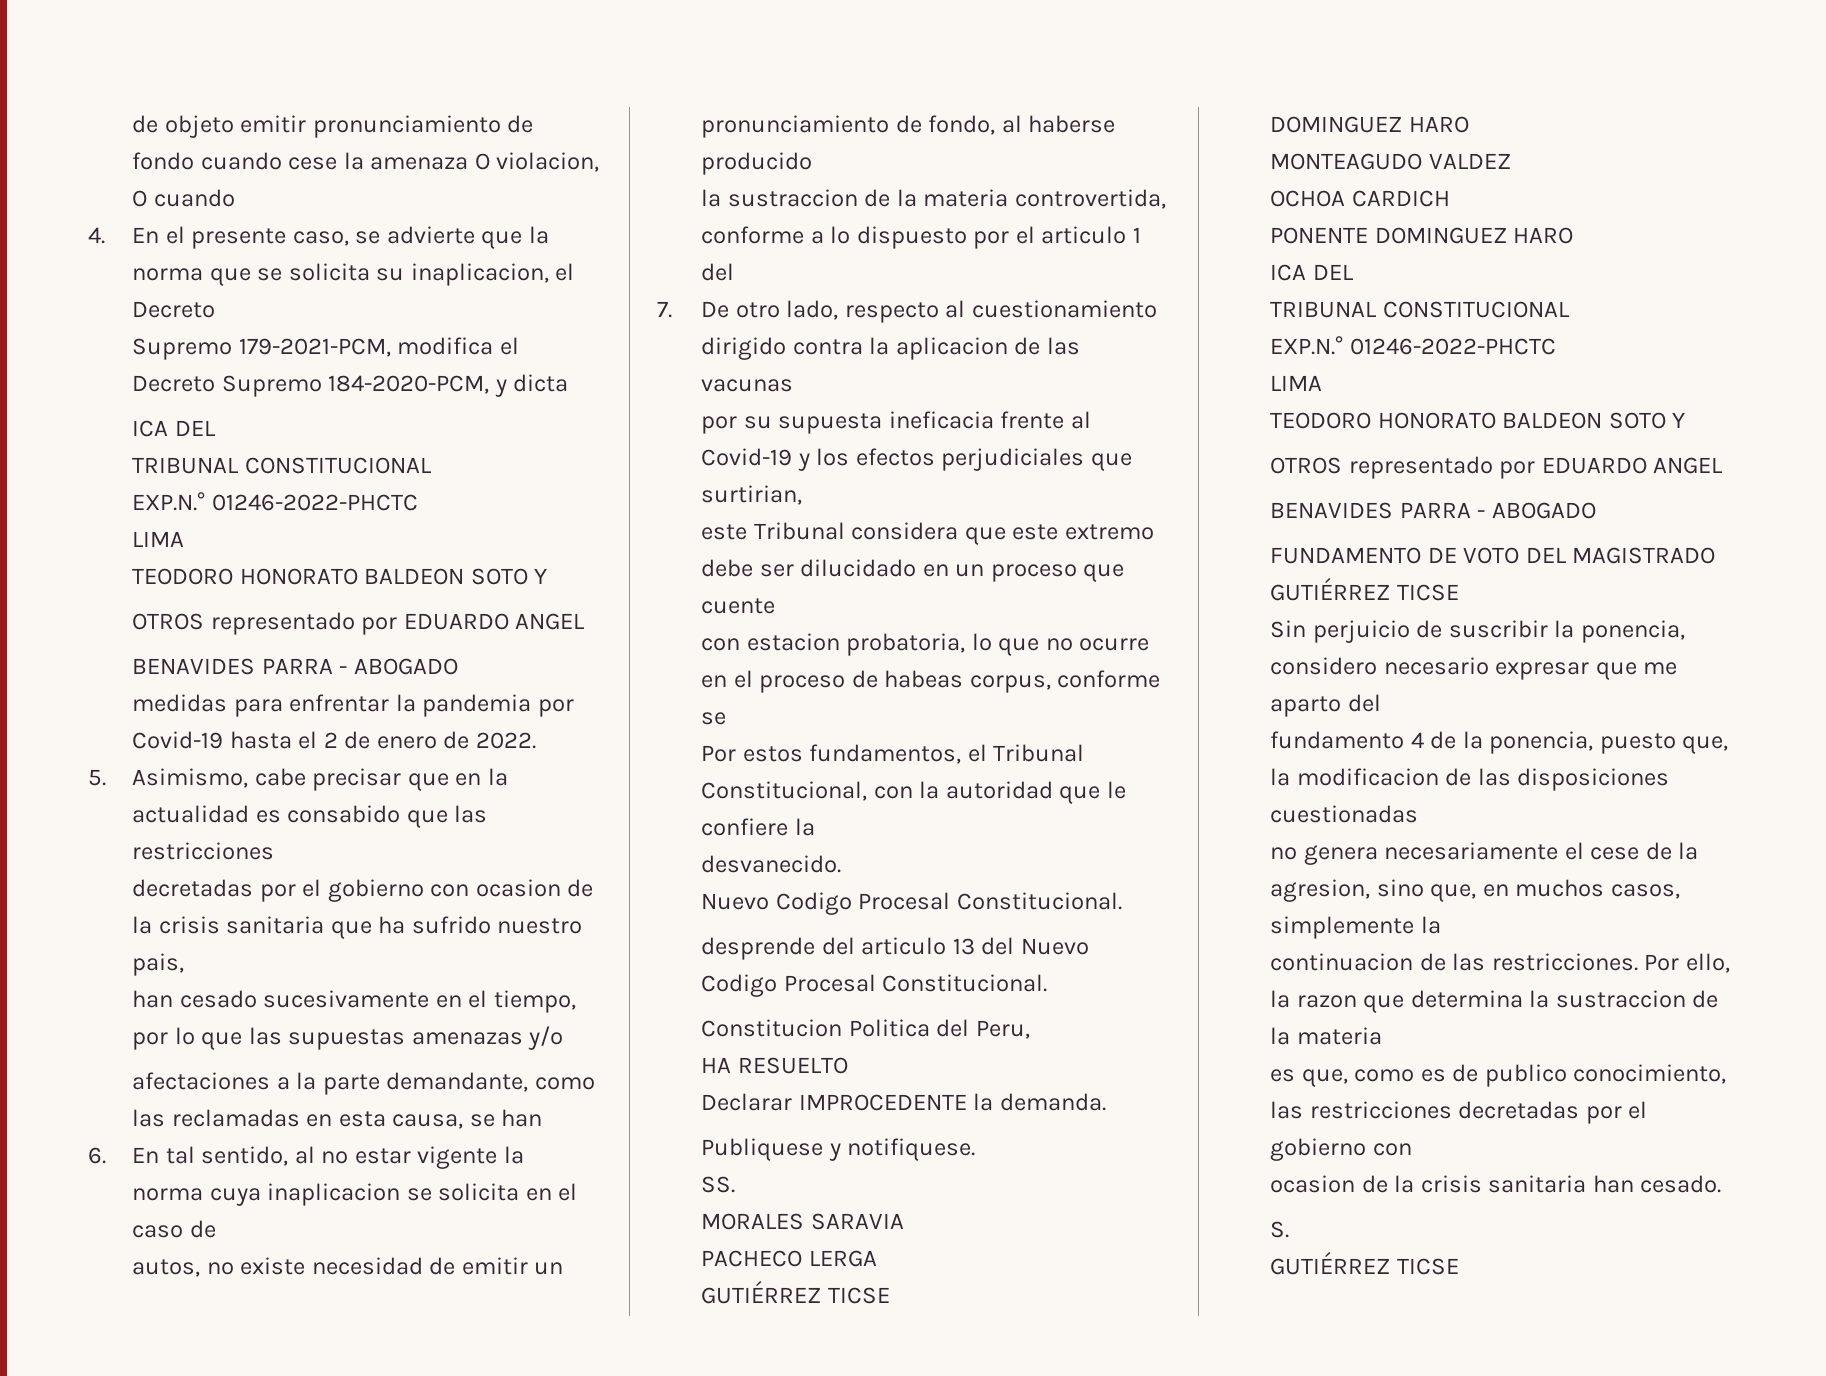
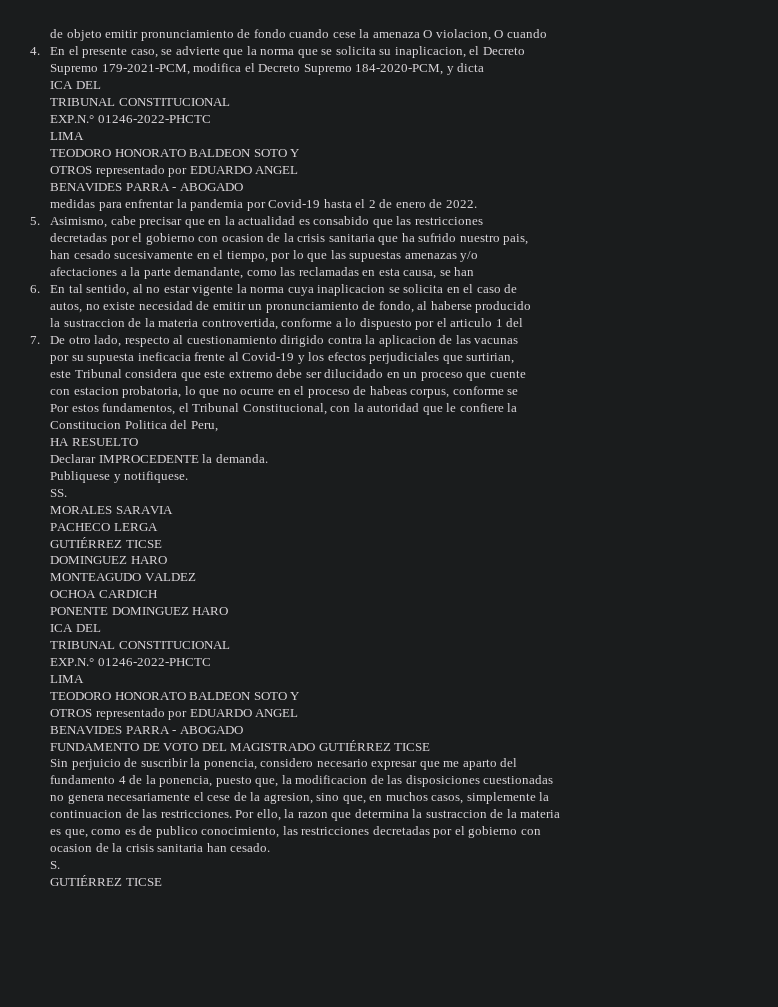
- desvanecido.
- Nuevo Codigo Procesal Constitucional.
- desprende del articulo 13 del Nuevo Codigo Procesal Constitucional.

